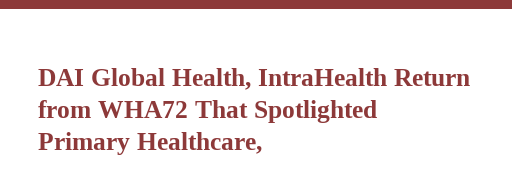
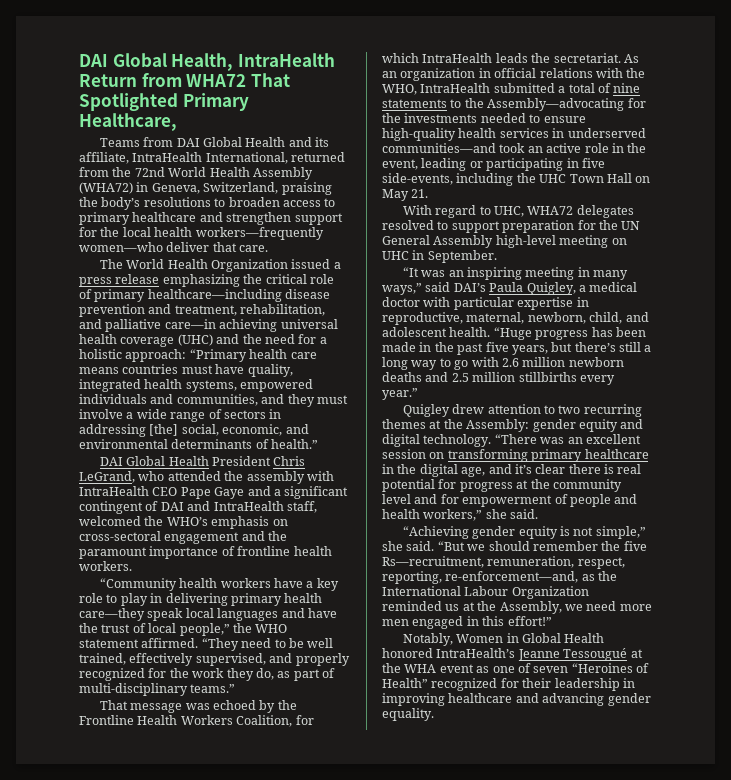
+ Teams from DAI Global Health and its affiliate, IntraHealth International, returned from the 72nd World Health Assembly (WHA72) in Geneva, Switzerland, praising the body’s resolutions to broaden access to primary healthcare and strengthen support for the local health workers—frequently women—who deliver that care.
+ The World Health Organization issued a press release emphasizing the critical role of primary healthcare—including disease prevention and treatment, rehabilitation, and palliative care—in achieving universal health coverage (UHC) and the need for a holistic approach: “Primary health care means countries must have quality, integrated health systems, empowered individuals and communities, and they must involve a wide range of sectors in addressing [the] social, economic, and environmental determinants of health.”
+ DAI Global Health President Chris LeGrand, who attended the assembly with IntraHealth CEO Pape Gaye and a significant contingent of DAI and IntraHealth staff, welcomed the WHO’s emphasis on cross-sectoral engagement and the paramount importance of frontline health workers.
+ “Community health workers have a key role to play in delivering primary health care—they speak local languages and have the trust of local people,” the WHO statement affirmed. “They need to be well trained, effectively supervised, and properly recognized for the work they do, as part of multi-disciplinary teams.”
+ That message was echoed by the Frontline Health Workers Coalition, for which IntraHealth leads the secretariat. As an organization in official relations with the WHO, IntraHealth submitted a total of nine statements to the Assembly—advocating for the investments needed to ensure high-quality health services in underserved communities—and took an active role in the event, leading or participating in five side-events, including the UHC Town Hall on May 21.
+ With regard to UHC, WHA72 delegates resolved to support preparation for the UN General Assembly high-level meeting on UHC in September.
+ “It was an inspiring meeting in many ways,” said DAI’s Paula Quigley, a medical doctor with particular expertise in reproductive, maternal, newborn, child, and adolescent health. “Huge progress has been made in the past five years, but there’s still a long way to go with 2.6 million newborn deaths and 2.5 million stillbirths every year.”
+ Quigley drew attention to two recurring themes at the Assembly: gender equity and digital technology. “There was an excellent session on transforming primary healthcare in the digital age, and it’s clear there is real potential for progress at the community level and for empowerment of people and health workers,” she said.
+ “Achieving gender equity is not simple,” she said. “But we should remember the five Rs—recruitment, remuneration, respect, reporting, re-enforcement—and, as the International Labour Organization reminded us at the Assembly, we need more men engaged in this effort!”
+ Notably, Women in Global Health honored IntraHealth’s Jeanne Tessougué at the WHA event as one of seven “Heroines of Health” recognized for their leadership in improving healthcare and advancing gender equality.

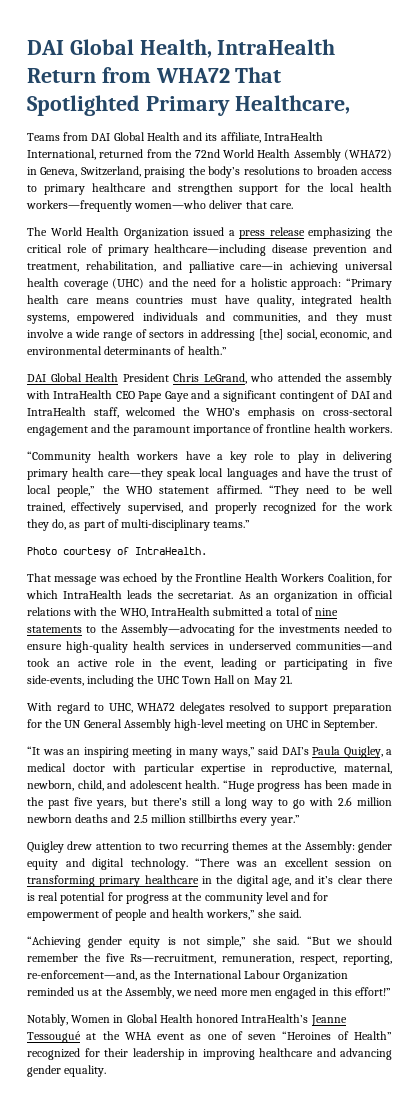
+ Photo courtesy of IntraHealth.

